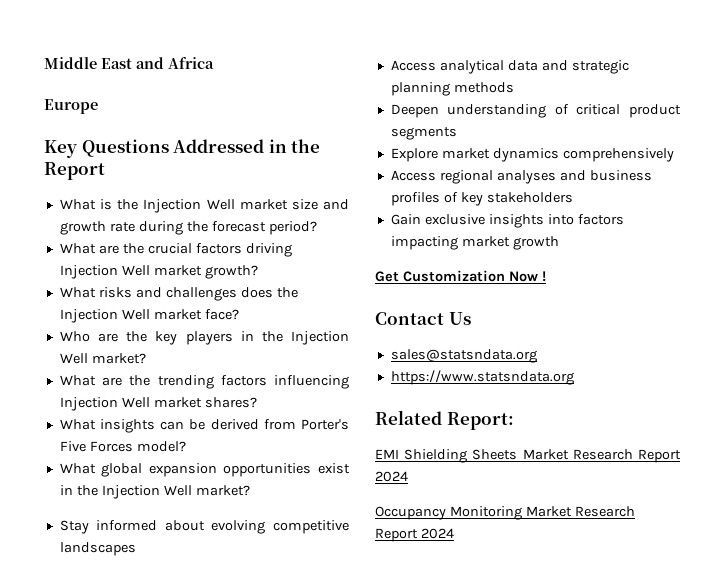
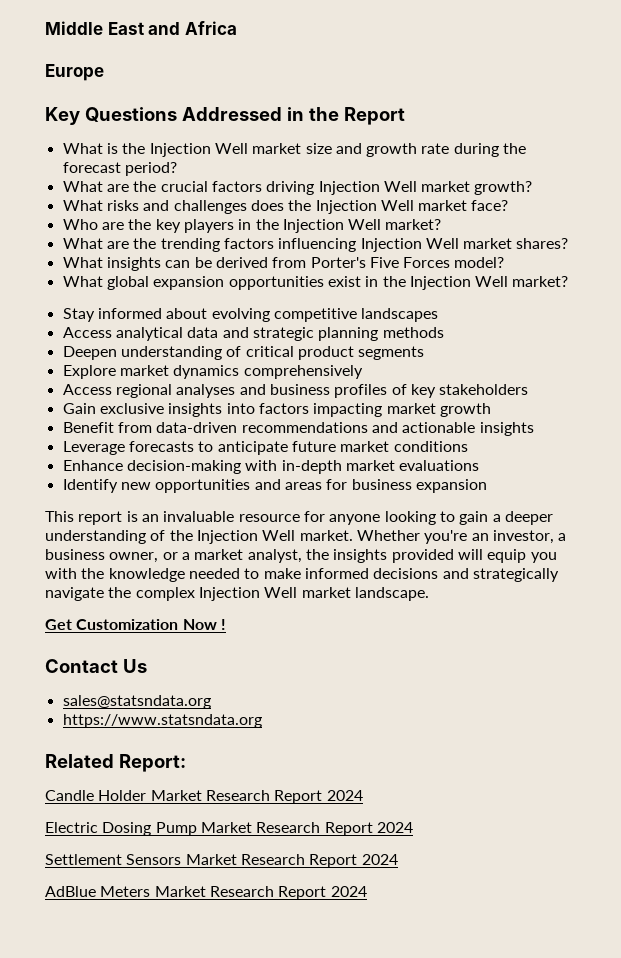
+ Benefit from data-driven recommendations and actionable insights
+ Leverage forecasts to anticipate future market conditions
+ Enhance decision-making with in-depth market evaluations
+ Identify new opportunities and areas for business expansion
+ This report is an invaluable resource for anyone looking to gain a deeper understanding of the Injection Well market. Whether you're an investor, a business owner, or a market analyst, the insights provided will equip you with the knowledge needed to make informed decisions and strategically navigate the complex Injection Well market landscape.
- EMI Shielding Sheets Market Research Report 2024
- Occupancy Monitoring Market Research Report 2024
+ Candle Holder Market Research Report 2024
+ Electric Dosing Pump Market Research Report 2024
+ Settlement Sensors Market Research Report 2024
+ AdBlue Meters Market Research Report 2024

